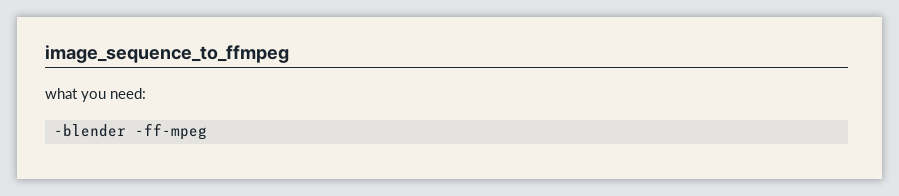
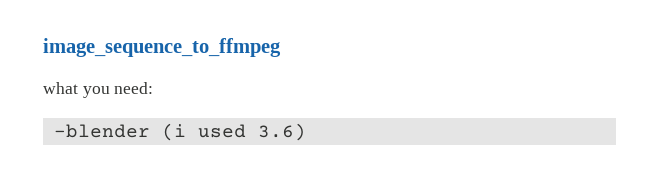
- -blender -ff-mpeg
+ -blender (i used 3.6)

